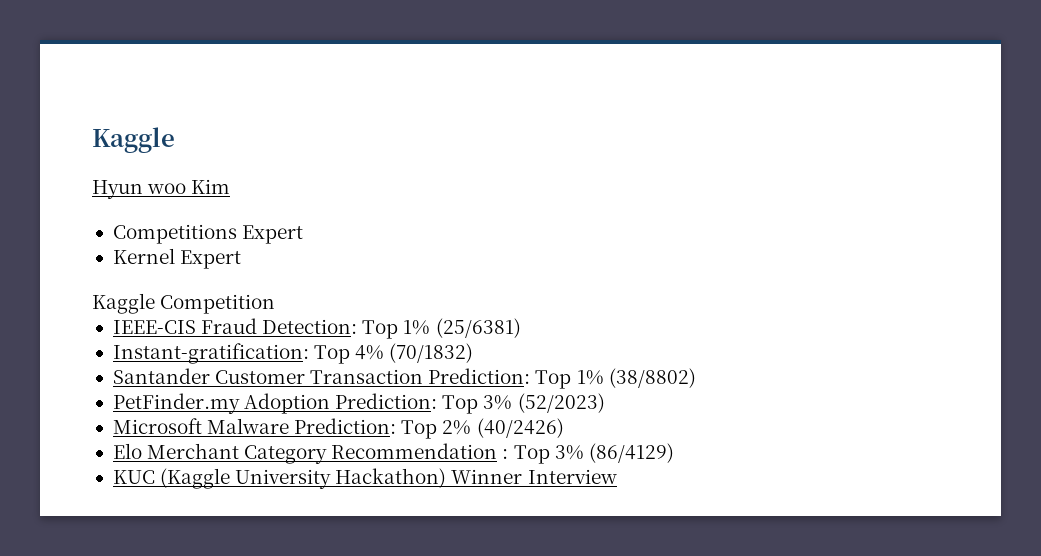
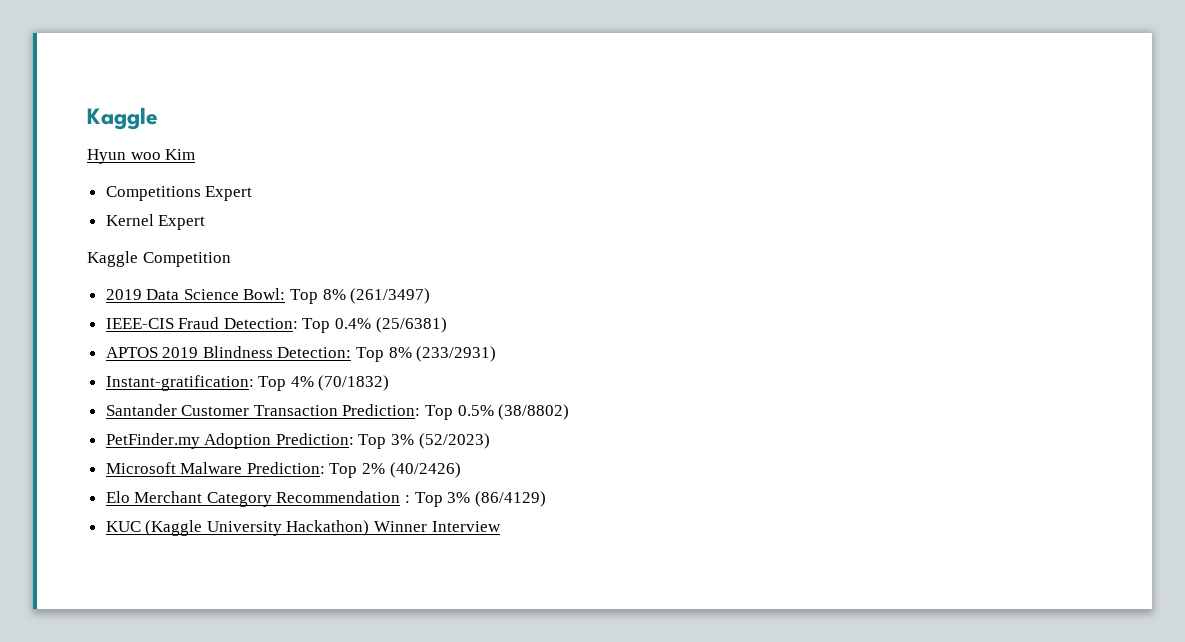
+ 2019 Data Science Bowl: Top 8% (261/3497)
- IEEE-CIS Fraud Detection: Top 1% (25/6381)
+ IEEE-CIS Fraud Detection: Top 0.4% (25/6381)
+ APTOS 2019 Blindness Detection: Top 8% (233/2931)
- Santander Customer Transaction Prediction: Top 1% (38/8802)
+ Santander Customer Transaction Prediction: Top 0.5% (38/8802)

